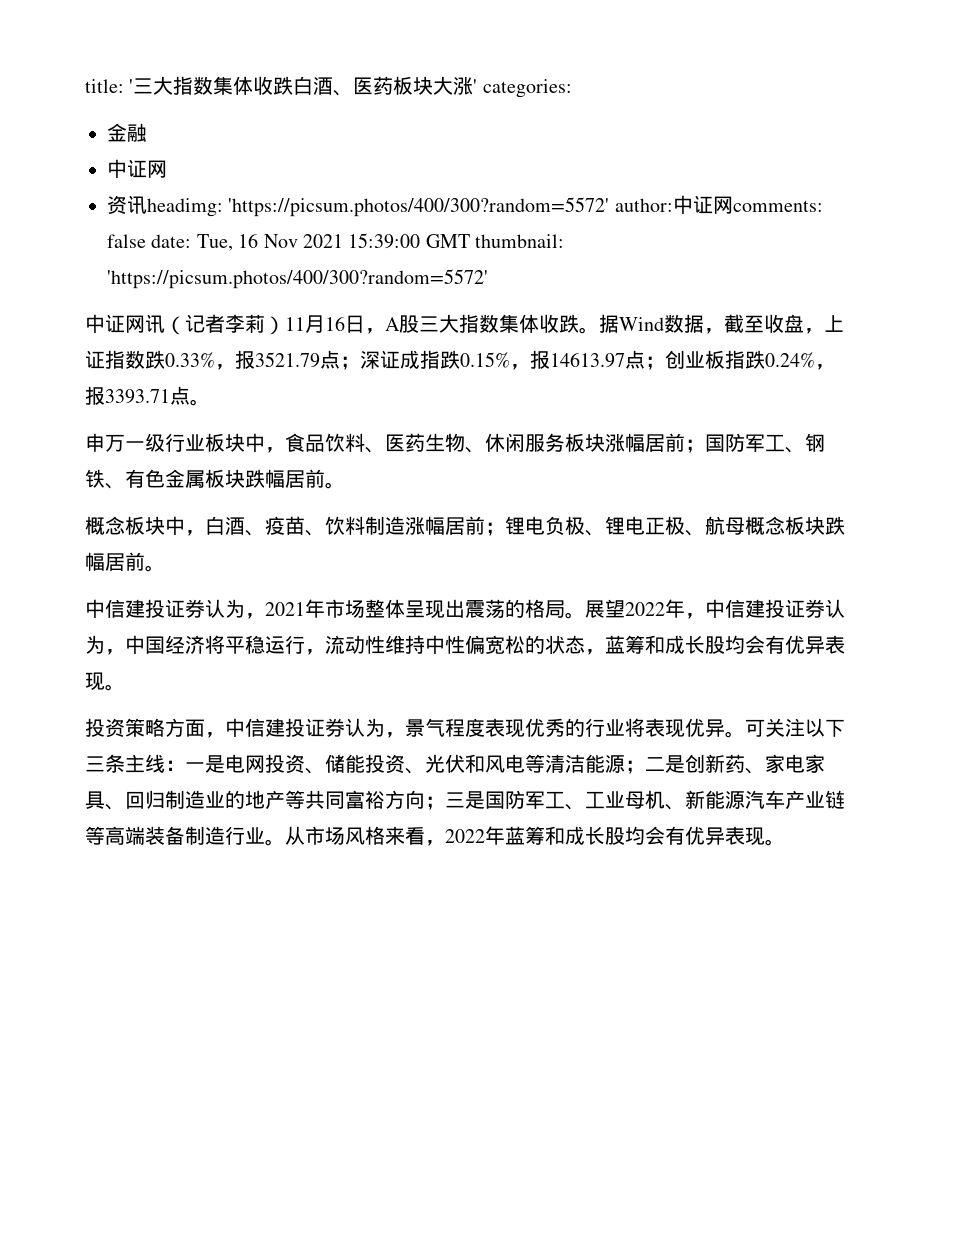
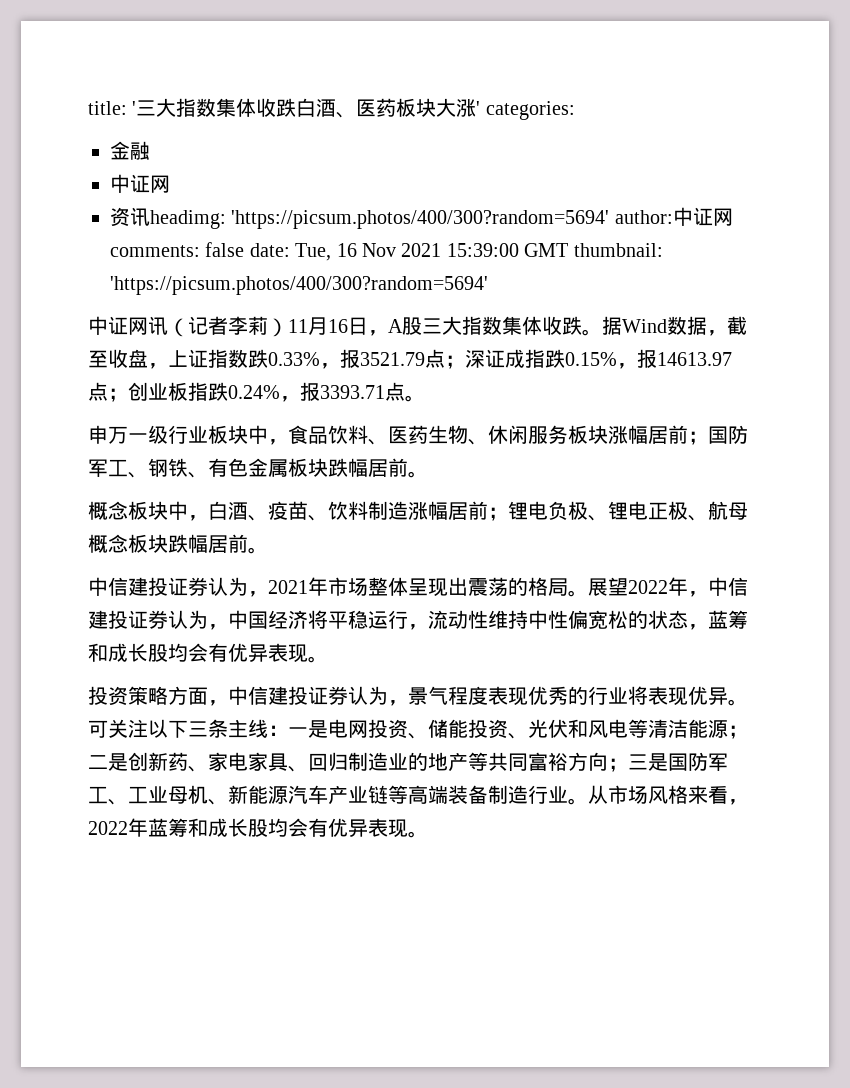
- 资讯headimg: 'https://picsum.photos/400/300?random=5572' author:中证网comments: false date: Tue, 16 Nov 2021 15:39:00 GMT thumbnail: 'https://picsum.photos/400/300?random=5572'
+ 资讯headimg: 'https://picsum.photos/400/300?random=5694' author:中证网comments: false date: Tue, 16 Nov 2021 15:39:00 GMT thumbnail: 'https://picsum.photos/400/300?random=5694'

